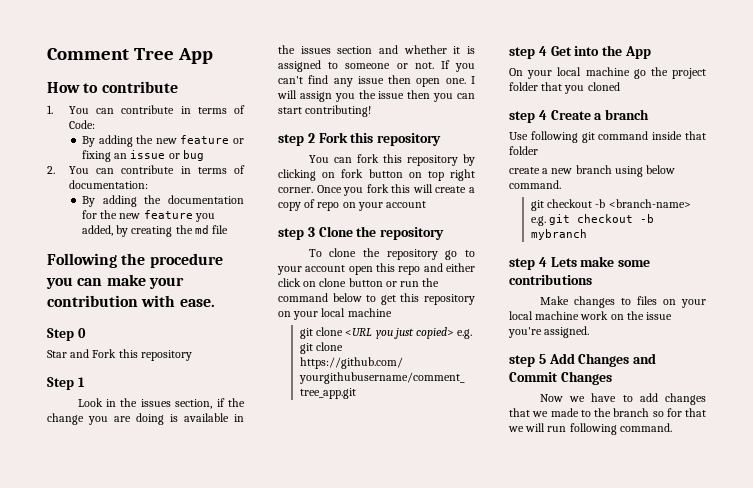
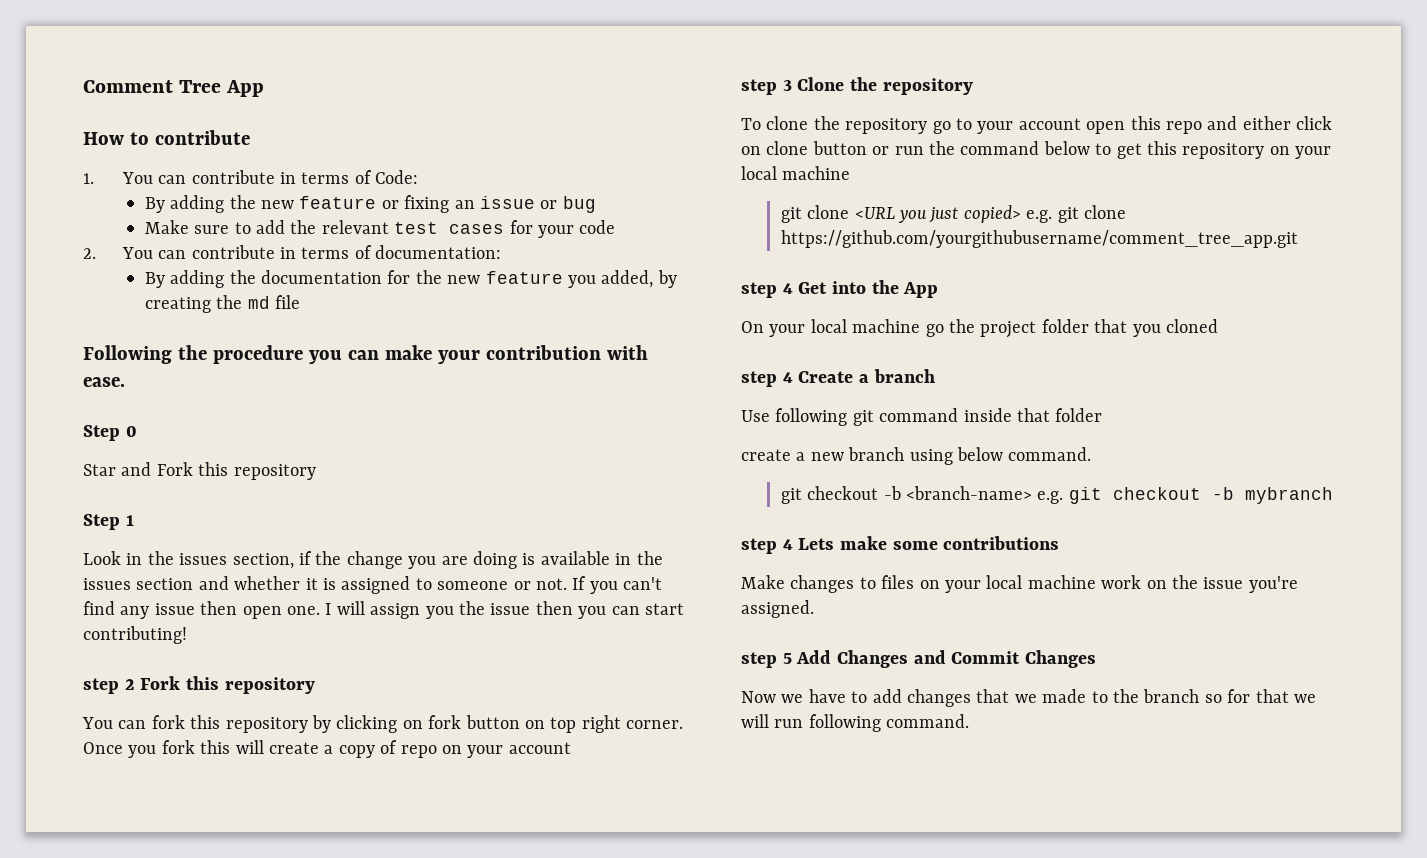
+ Make sure to add the relevant test cases for your code

